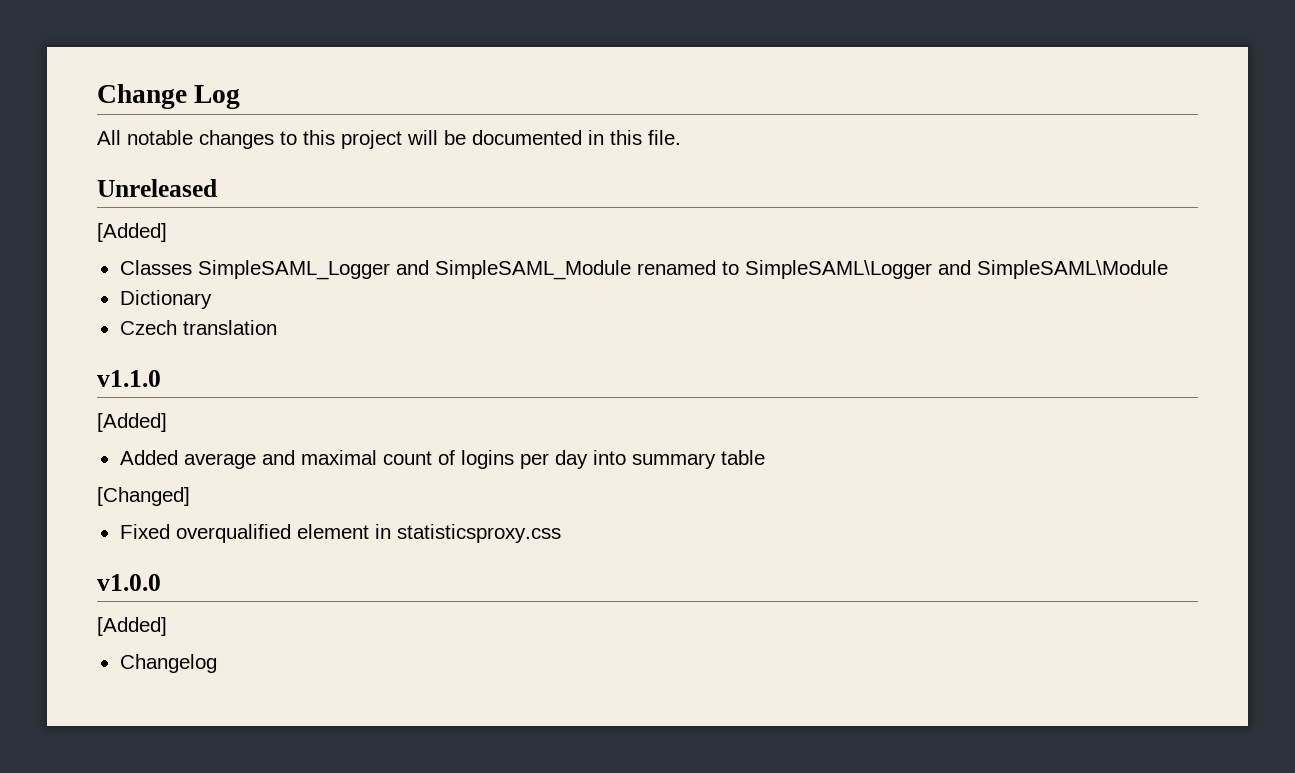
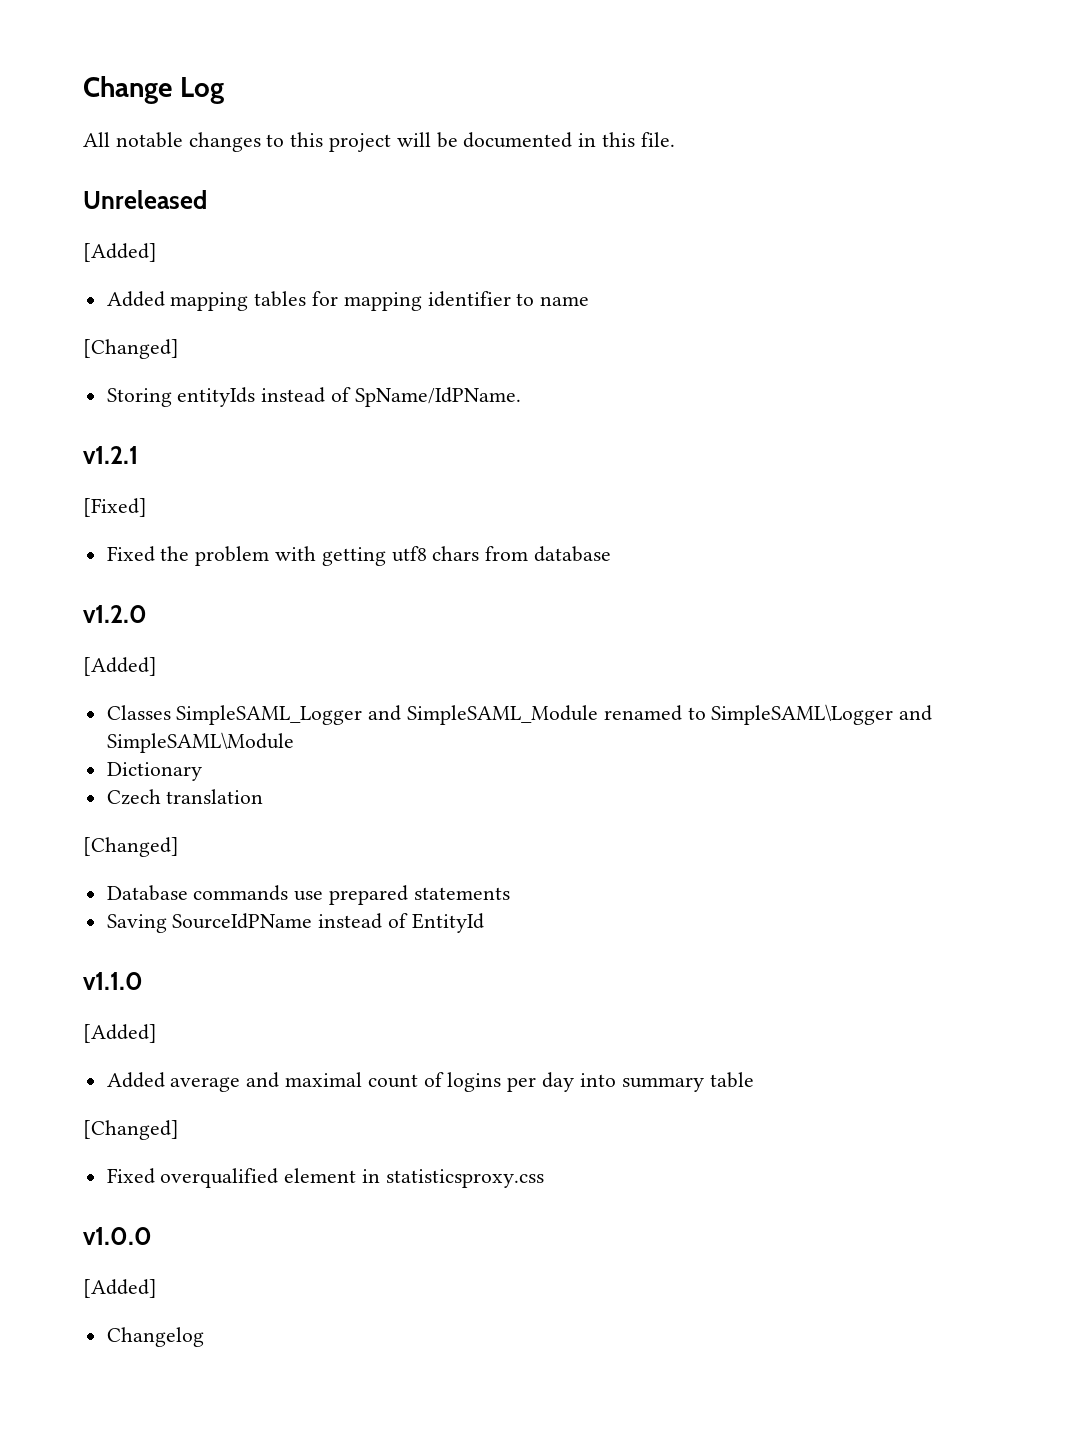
+ Added mapping tables for mapping identifier to name
+ [Changed]
+ Storing entityIds instead of SpName/IdPName.
+ v1.2.1
+ [Fixed]
+ Fixed the problem with getting utf8 chars from database
+ v1.2.0
+ [Added]
  Czech translation
+ [Changed]
+ Database commands use prepared statements
+ Saving SourceIdPName instead of EntityId

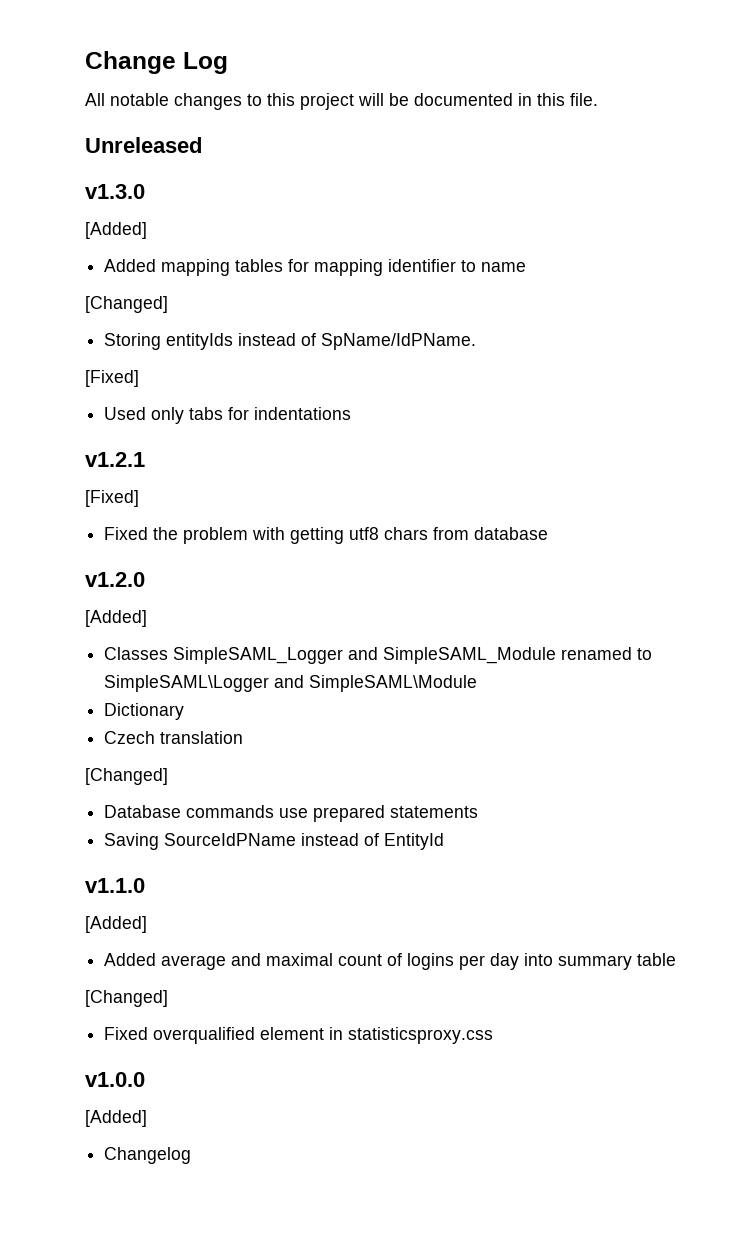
+ v1.3.0
  Storing entityIds instead of SpName/IdPName.
+ [Fixed]
+ Used only tabs for indentations

